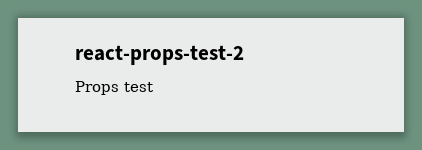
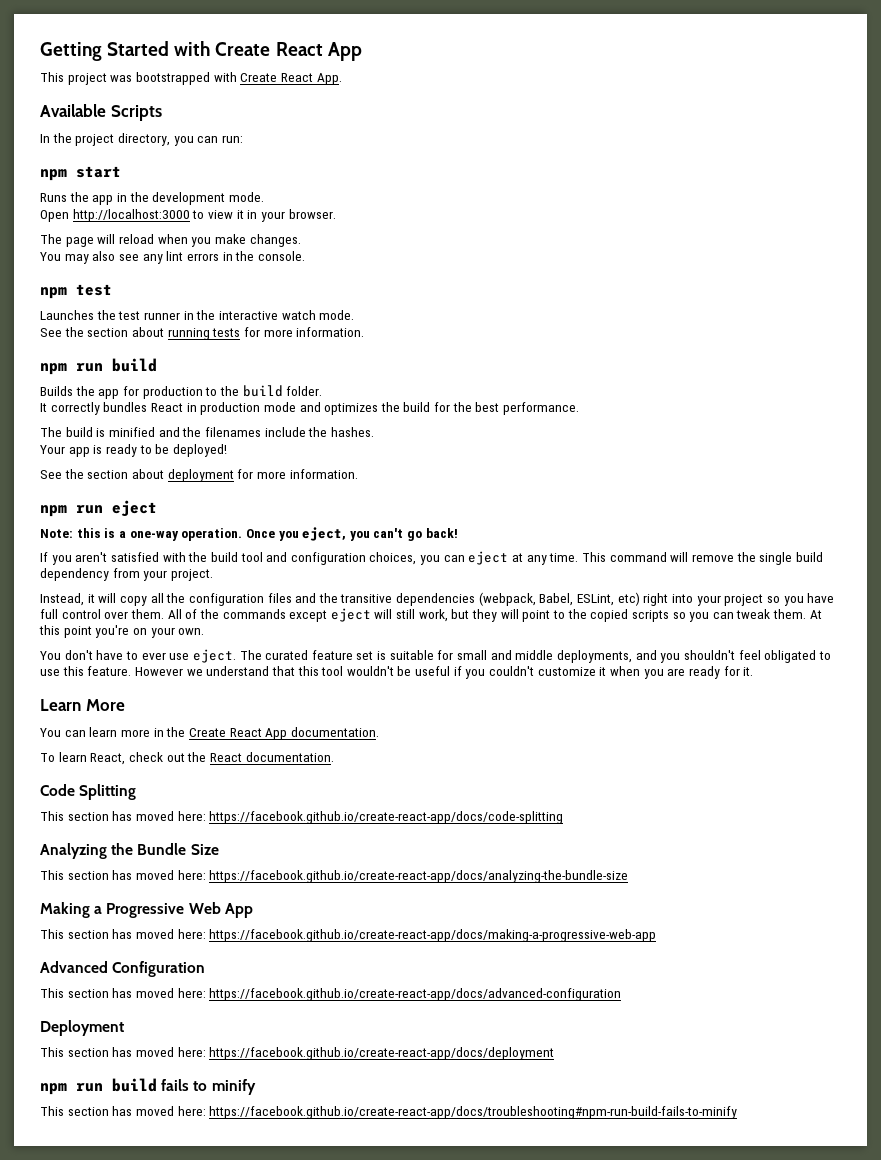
- react-props-test-2
- Props test
+ Getting Started with Create React App
+ This project was bootstrapped with Create React App.
+ Available Scripts
+ In the project directory, you can run:
+ npm start
+ Runs the app in the development mode.
+ Open http://localhost:3000 to view it in your browser.
+ The page will reload when you make changes.
+ You may also see any lint errors in the console.
+ npm test
+ Launches the test runner in the interactive watch mode.
+ See the section about running tests for more information.
+ npm run build
+ Builds the app for production to the build folder.
+ It correctly bundles React in production mode and optimizes the build for the best performance.
+ The build is minified and the filenames include the hashes.
+ Your app is ready to be deployed!
+ See the section about deployment for more information.
+ npm run eject
+ Note: this is a one-way operation. Once you eject, you can't go back!
+ If you aren't satisfied with the build tool and configuration choices, you can eject at any time. This command will remove the single build dependency from your project.
+ Instead, it will copy all the configuration files and the transitive dependencies (webpack, Babel, ESLint, etc) right into your project so you have full control over them. All of the commands except eject will still work, but they will point to the copied scripts so you can tweak them. At this point you're on your own.
+ You don't have to ever use eject. The curated feature set is suitable for small and middle deployments, and you shouldn't feel obligated to use this feature. However we understand that this tool wouldn't be useful if you couldn't customize it when you are ready for it.
+ Learn More
+ You can learn more in the Create React App documentation.
+ To learn React, check out the React documentation.
+ Code Splitting
+ This section has moved here: https://facebook.github.io/create-react-app/docs/code-splitting
+ Analyzing the Bundle Size
+ This section has moved here: https://facebook.github.io/create-react-app/docs/analyzing-the-bundle-size
+ Making a Progressive Web App
+ This section has moved here: https://facebook.github.io/create-react-app/docs/making-a-progressive-web-app
+ Advanced Configuration
+ This section has moved here: https://facebook.github.io/create-react-app/docs/advanced-configuration
+ Deployment
+ This section has moved here: https://facebook.github.io/create-react-app/docs/deployment
+ npm run build fails to minify
+ This section has moved here: https://facebook.github.io/create-react-app/docs/troubleshooting#npm-run-build-fails-to-minify

